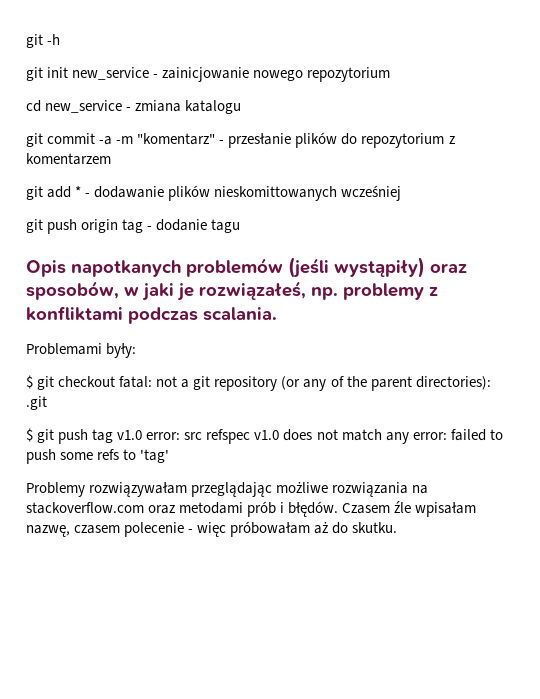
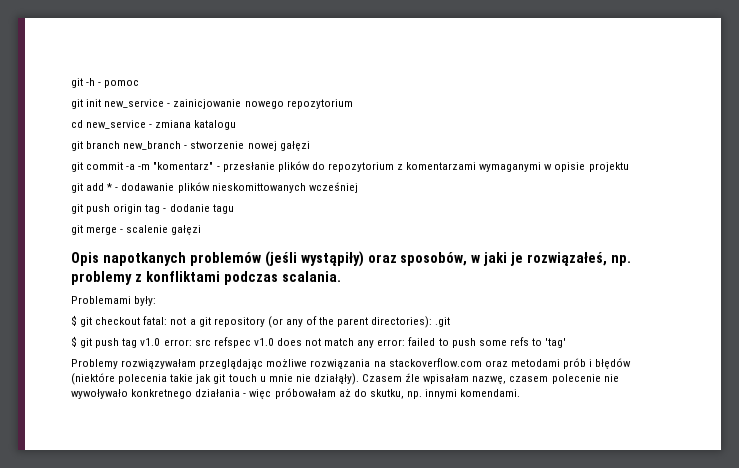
- git -h
+ git -h - pomoc
+ git branch new_branch - stworzenie nowej gałęzi
- git commit -a -m "komentarz" - przesłanie plików do repozytorium z komentarzem
+ git commit -a -m "komentarz" - przesłanie plików do repozytorium z komentarzami wymaganymi w opisie projektu
+ git merge - scalenie gałęzi
- Problemy rozwiązywałam przeglądając możliwe rozwiązania na stackoverflow.com oraz metodami prób i błędów.
+ Problemy rozwiązywałam przeglądając możliwe rozwiązania na stackoverflow.com oraz metodami prób i błędów (niektóre polecenia takie jak git touch u mnie nie działąły).
- Czasem źle wpisałam nazwę, czasem polecenie - więc próbowałam aż do skutku.
+ Czasem źle wpisałam nazwę, czasem polecenie nie wywoływało konkretnego działania - więc próbowałam aż do skutku, np. innymi komendami.

